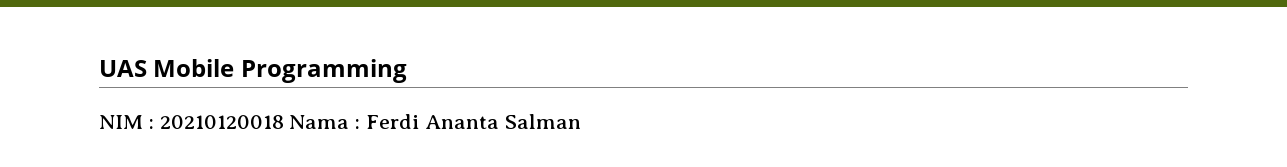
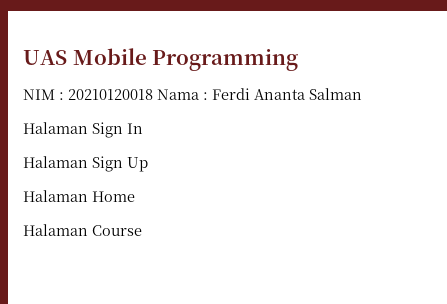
+ Halaman Sign In
+ Halaman Sign Up
+ Halaman Home
+ Halaman Course

